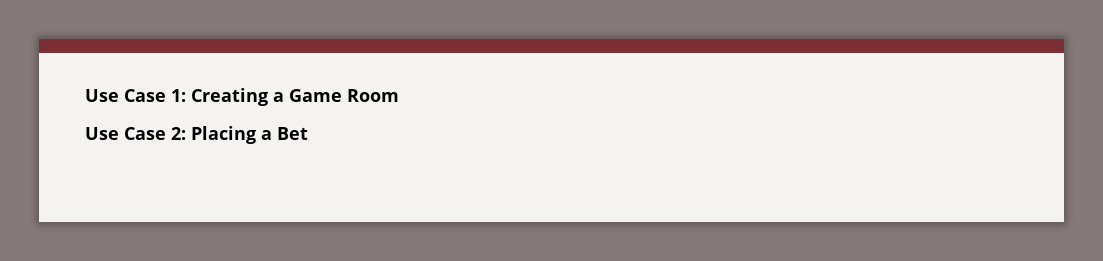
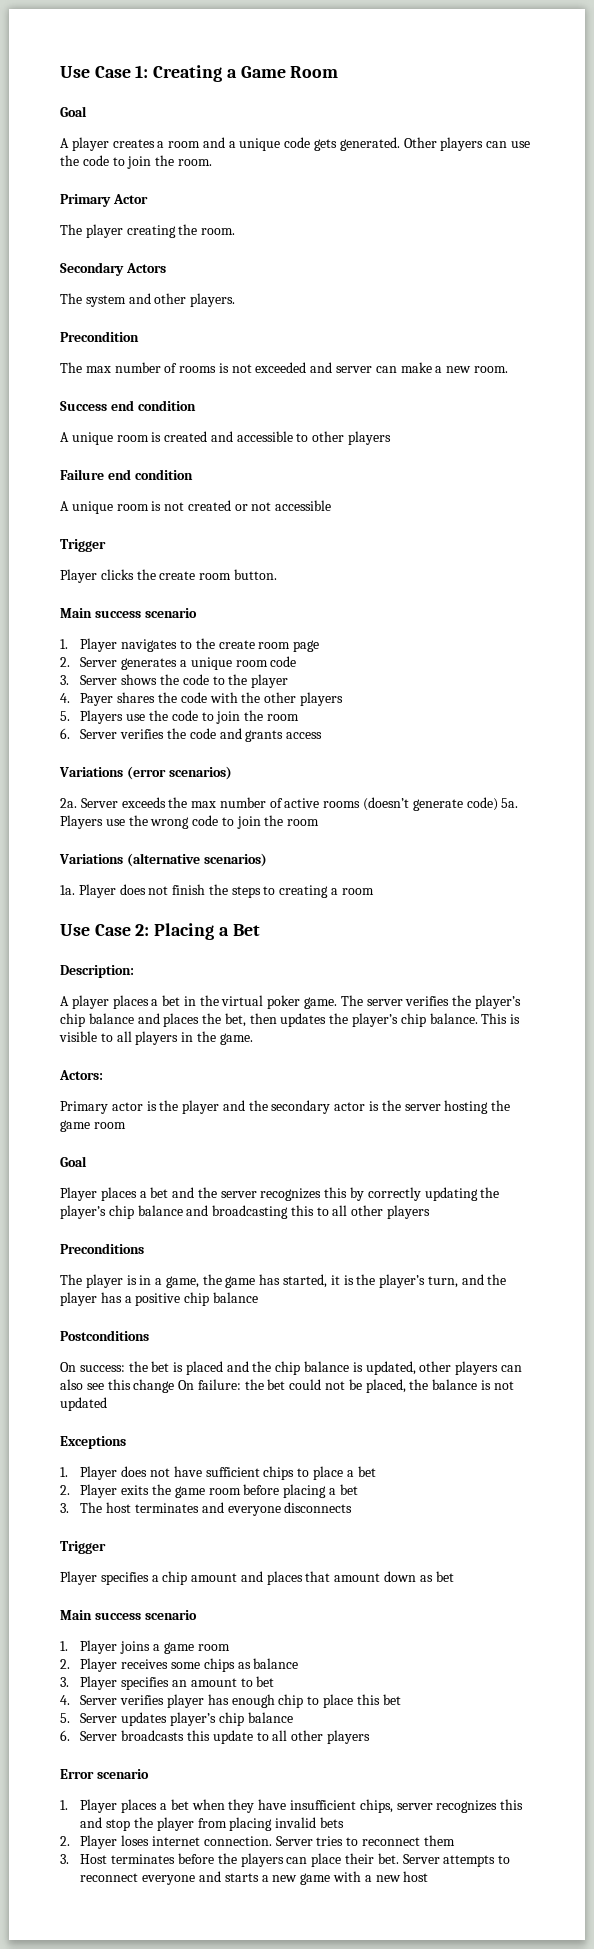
  Use Case 1: Creating a Game Room
+ Goal
+ A player creates a room and a unique code gets generated. Other players can use the code to join the room.
+ Primary Actor
+ The player creating the room.
+ Secondary Actors
+ The system and other players.
+ Precondition
+ The max number of rooms is not exceeded and server can make a new room.
+ Success end condition
+ A unique room is created and accessible to other players
+ Failure end condition
+ A unique room is not created or not accessible
+ Trigger
+ Player clicks the create room button.
+ Main success scenario
+ 1. Player navigates to the create room page
+ 2. Server generates a unique room code
+ 3. Server shows the code to the player
+ 4. Payer shares the code with the other players
+ 5. Players use the code to join the room
+ 6. Server verifies the code and grants access
+ Variations (error scenarios)
+ 2a. Server exceeds the max number of active rooms (doesn’t generate code) 5a. Players use the wrong code to join the room
+ Variations (alternative scenarios)
+ 1a. Player does not finish the steps to creating a room
+ Description:
+ A player places a bet in the virtual poker game. The server verifies the player’s chip balance and places the bet, then updates the player’s chip balance. This is visible to all players in the game.
+ Actors:
+ Primary actor is the player and the secondary actor is the server hosting the game room
+ Goal
+ Player places a bet and the server recognizes this by correctly updating the player’s chip balance and broadcasting this to all other players
+ Preconditions
+ The player is in a game, the game has started, it is the player’s turn, and the player has a positive chip balance
+ Postconditions
+ On success: the bet is placed and the chip balance is updated, other players can also see this change On failure: the bet could not be placed, the balance is not updated
+ Exceptions
+ 1. Player does not have sufficient chips to place a bet
+ 2. Player exits the game room before placing a bet
+ 3. The host terminates and everyone disconnects
+ Trigger
+ Player specifies a chip amount and places that amount down as bet
+ Main success scenario
+ 1. Player joins a game room
+ 2. Player receives some chips as balance
+ 3. Player specifies an amount to bet
+ 4. Server verifies player has enough chip to place this bet
+ 5. Server updates player’s chip balance
+ 6. Server broadcasts this update to all other players
+ Error scenario
+ 1. Player places a bet when they have insufficient chips, server recognizes this and stop the player from placing invalid bets
+ 2. Player loses internet connection. Server tries to reconnect them
+ 3. Host terminates before the players can place their bet. Server attempts to reconnect everyone and starts a new game with a new host

